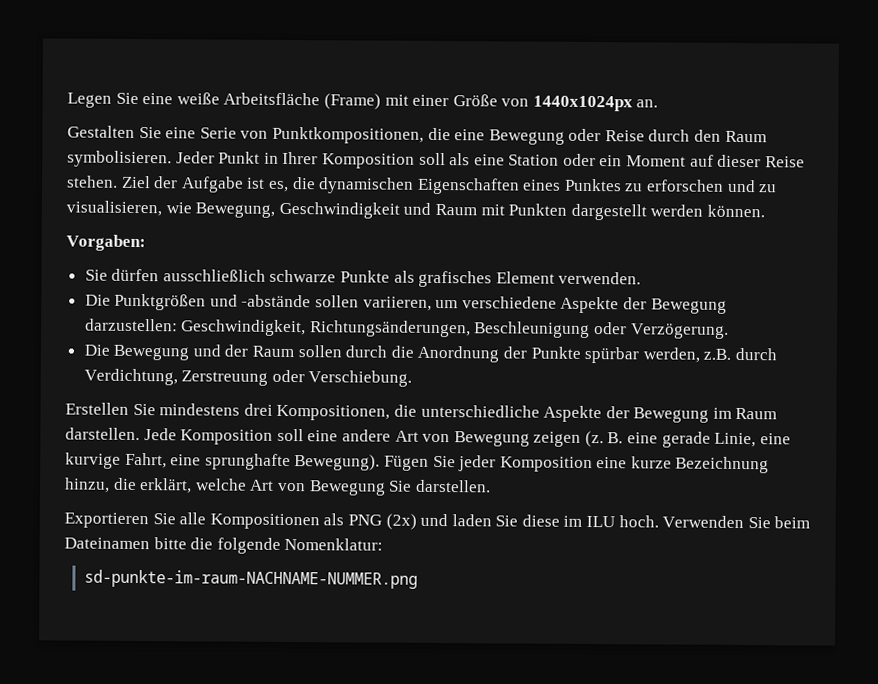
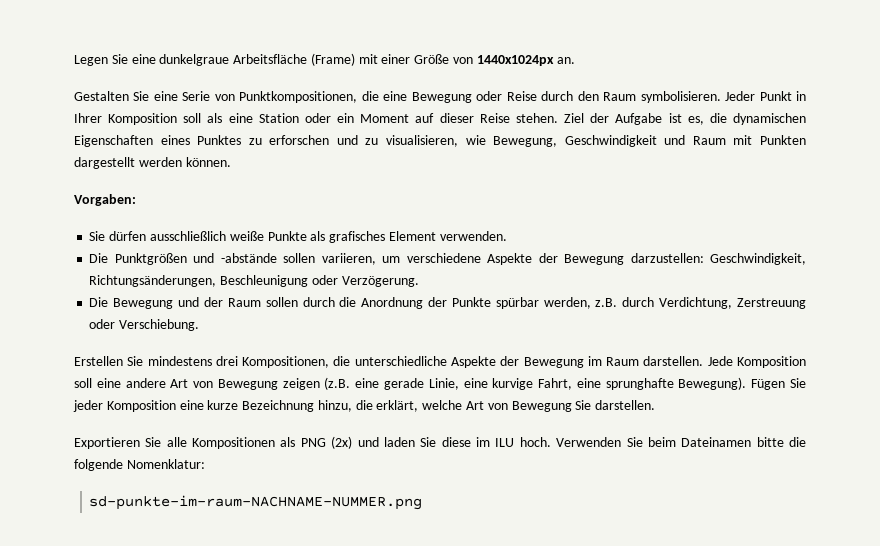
- Legen Sie eine weiße Arbeitsfläche (Frame) mit einer Größe von 1440x1024px an.
+ Legen Sie eine dunkelgraue Arbeitsfläche (Frame) mit einer Größe von 1440x1024px an.
- Sie dürfen ausschließlich schwarze Punkte als grafisches Element verwenden.
+ Sie dürfen ausschließlich weiße Punkte als grafisches Element verwenden.
- Jede Komposition soll eine andere Art von Bewegung zeigen (z. B. eine gerade Linie, eine kurvige Fahrt, eine sprunghafte Bewegung).
+ Jede Komposition soll eine andere Art von Bewegung zeigen (z.B. eine gerade Linie, eine kurvige Fahrt, eine sprunghafte Bewegung).

